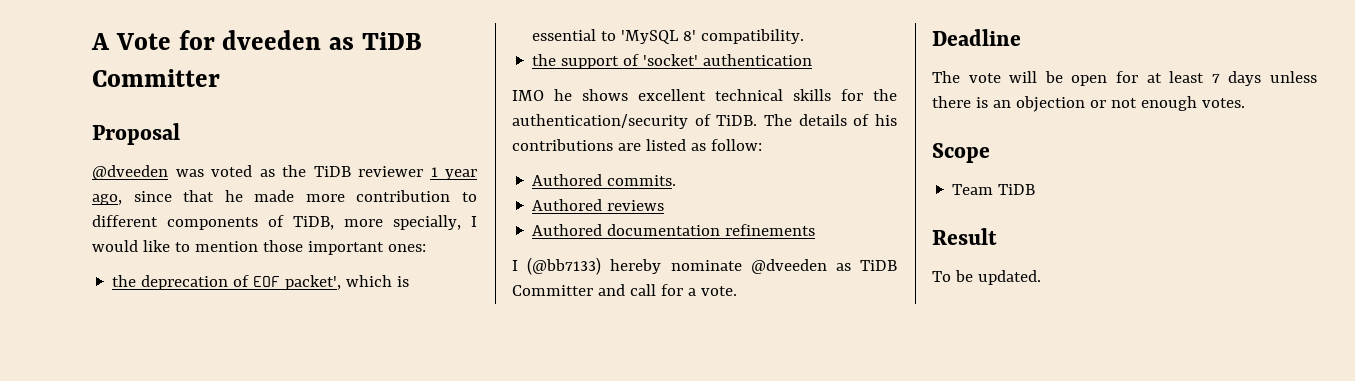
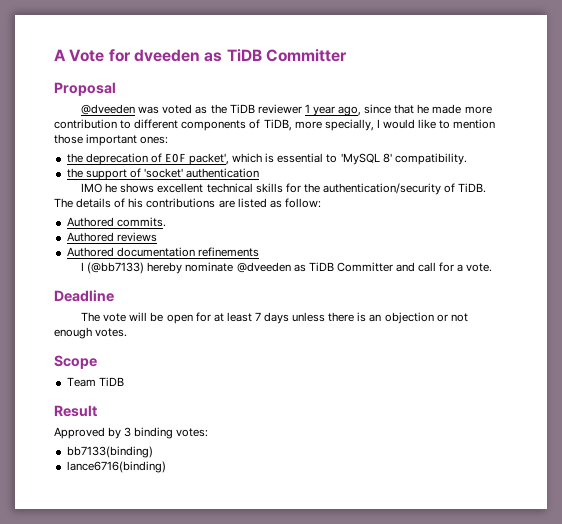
- To be updated.
+ Approved by 3 binding votes:
+ bb7133(binding)
+ lance6716(binding)

